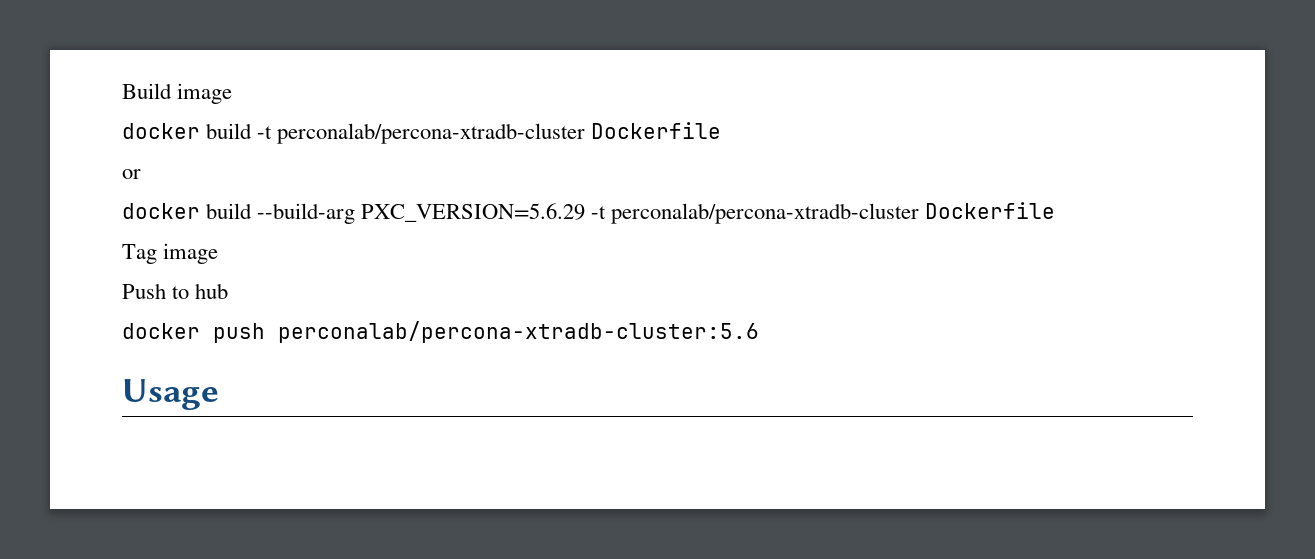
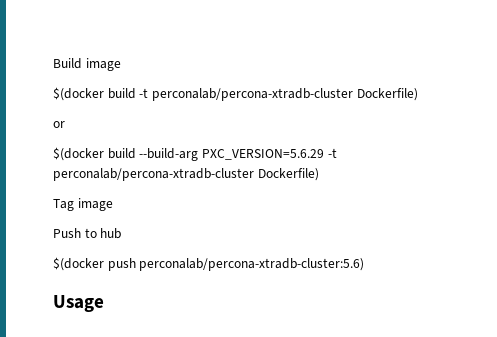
- docker build -t perconalab/percona-xtradb-cluster Dockerfile
+ $(docker build -t perconalab/percona-xtradb-cluster Dockerfile)
- docker build --build-arg PXC_VERSION=5.6.29 -t perconalab/percona-xtradb-cluster Dockerfile
+ $(docker build --build-arg PXC_VERSION=5.6.29 -t perconalab/percona-xtradb-cluster Dockerfile)
- docker push perconalab/percona-xtradb-cluster:5.6
+ $(docker push perconalab/percona-xtradb-cluster:5.6)

